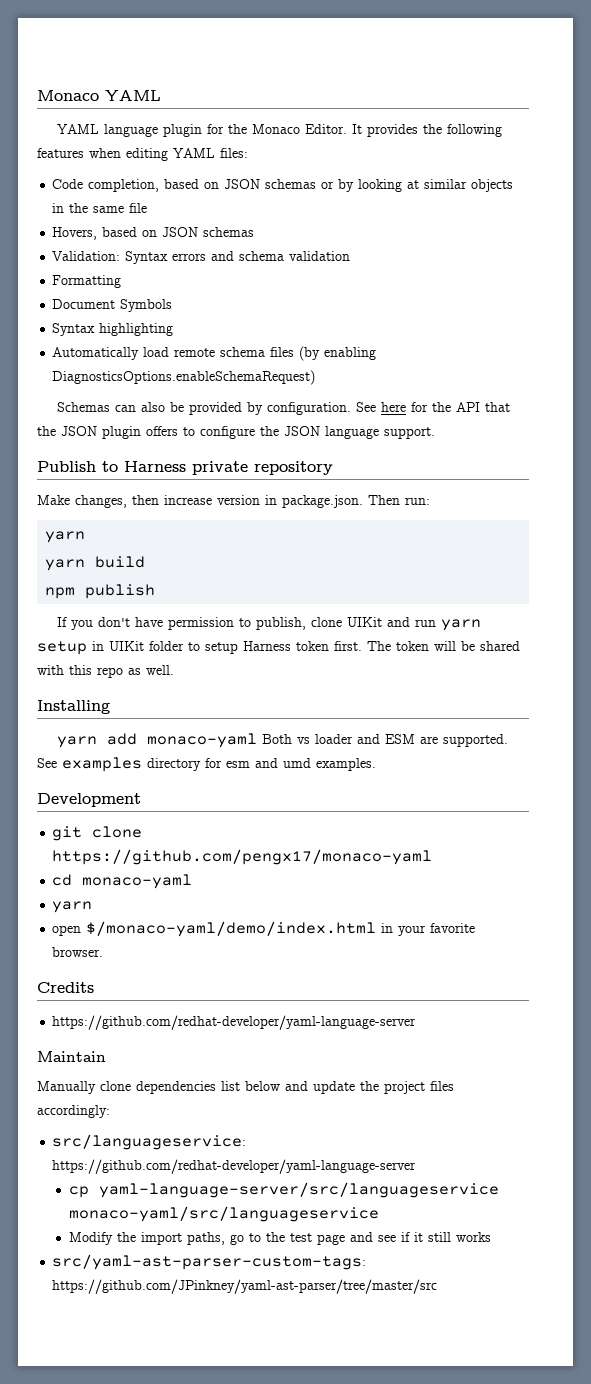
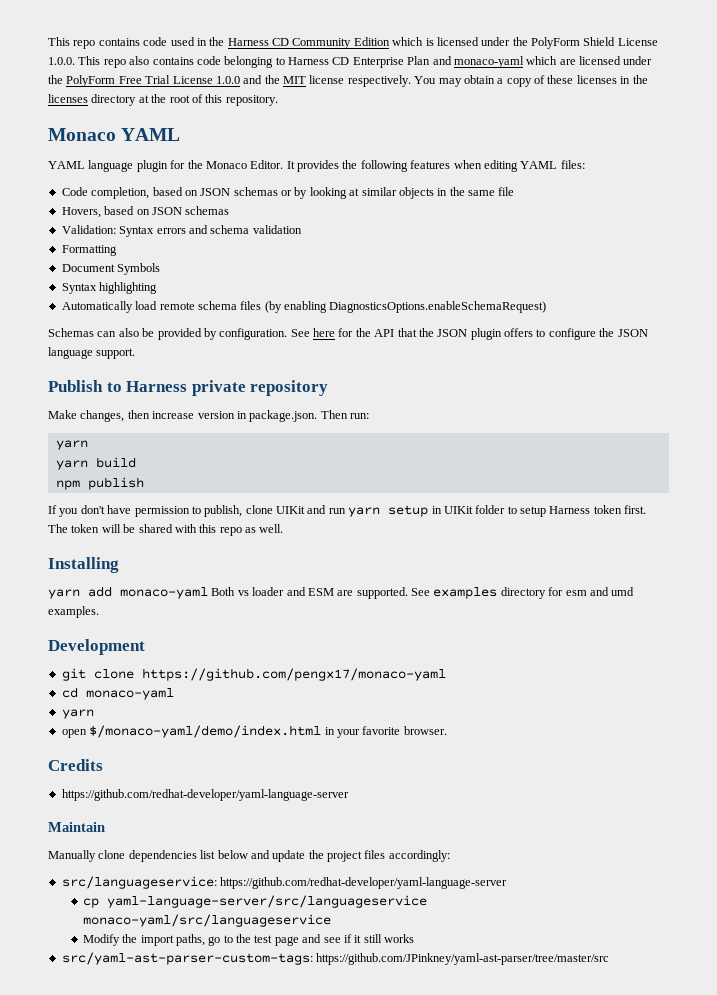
+ This repo contains code used in the Harness CD Community Edition which is licensed under the PolyForm Shield License 1.0.0. This repo also contains code belonging to Harness CD Enterprise Plan and monaco-yaml which are licensed under the PolyForm Free Trial License 1.0.0 and the MIT license respectively. You may obtain a copy of these licenses in the licenses directory at the root of this repository.

